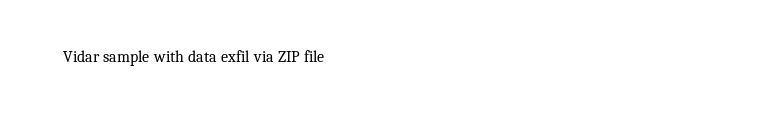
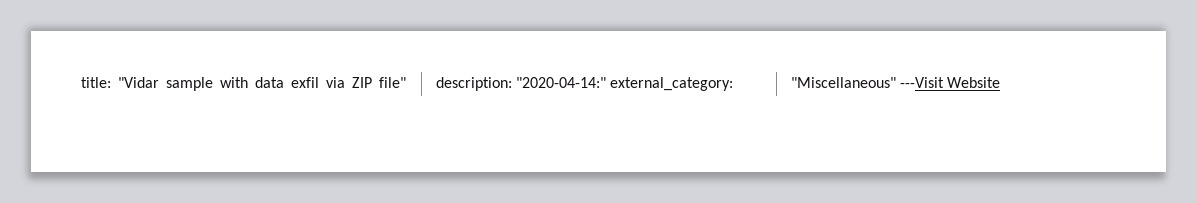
- Vidar sample with data exfil via ZIP file
+ title: "Vidar sample with data exfil via ZIP file" description: "2020-04-14:" external_category: "Miscellaneous" ---Visit Website

